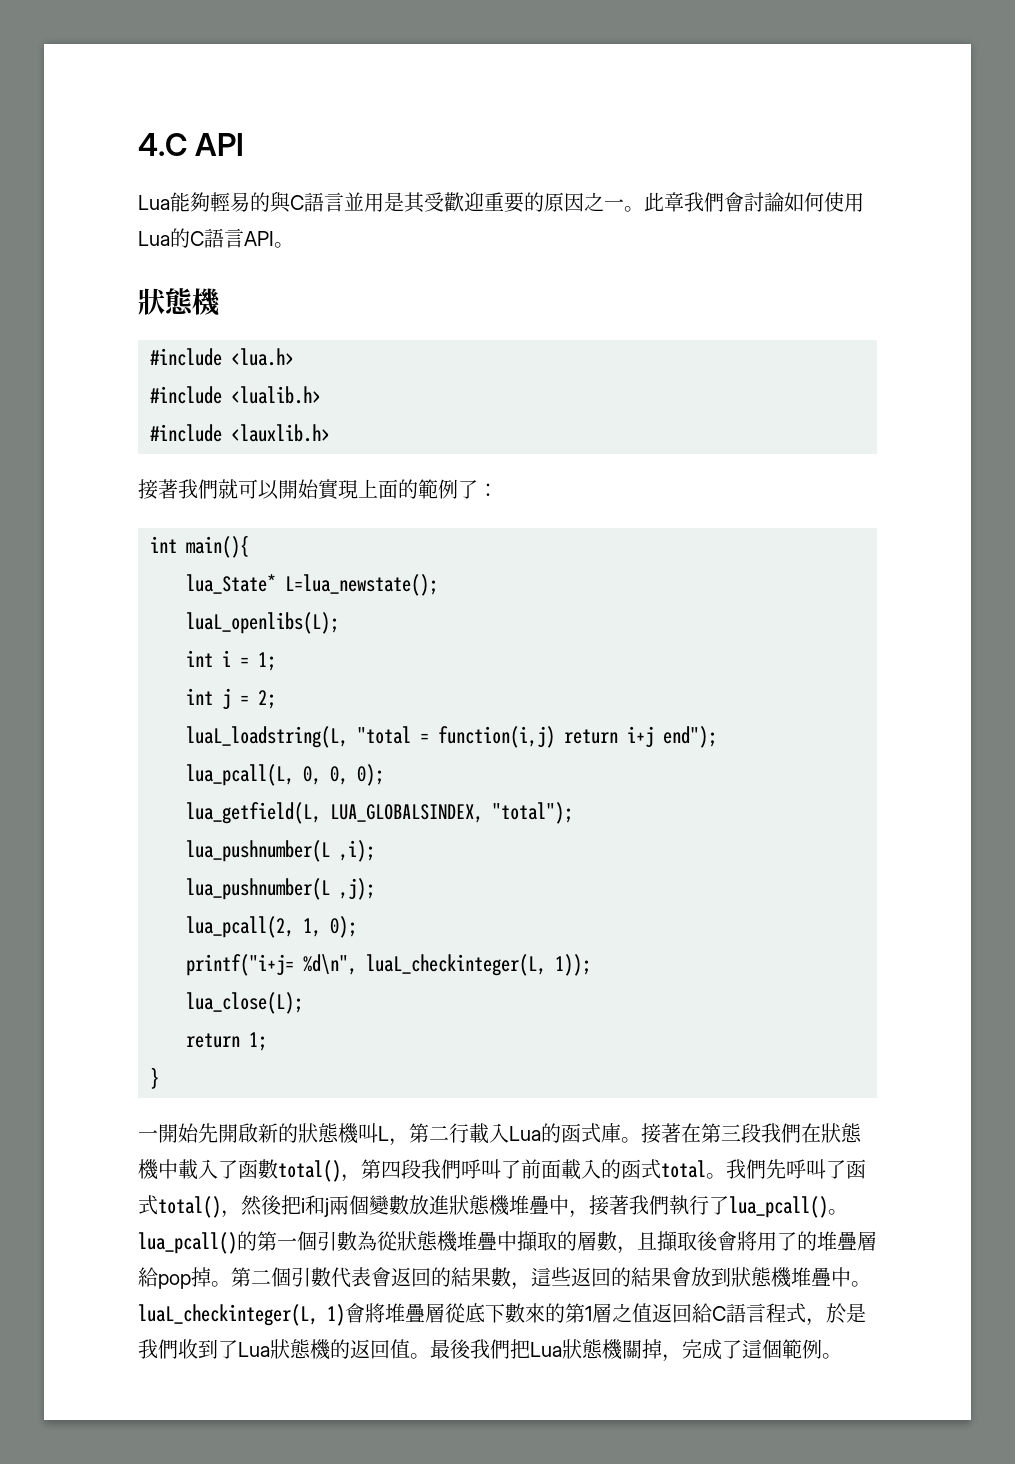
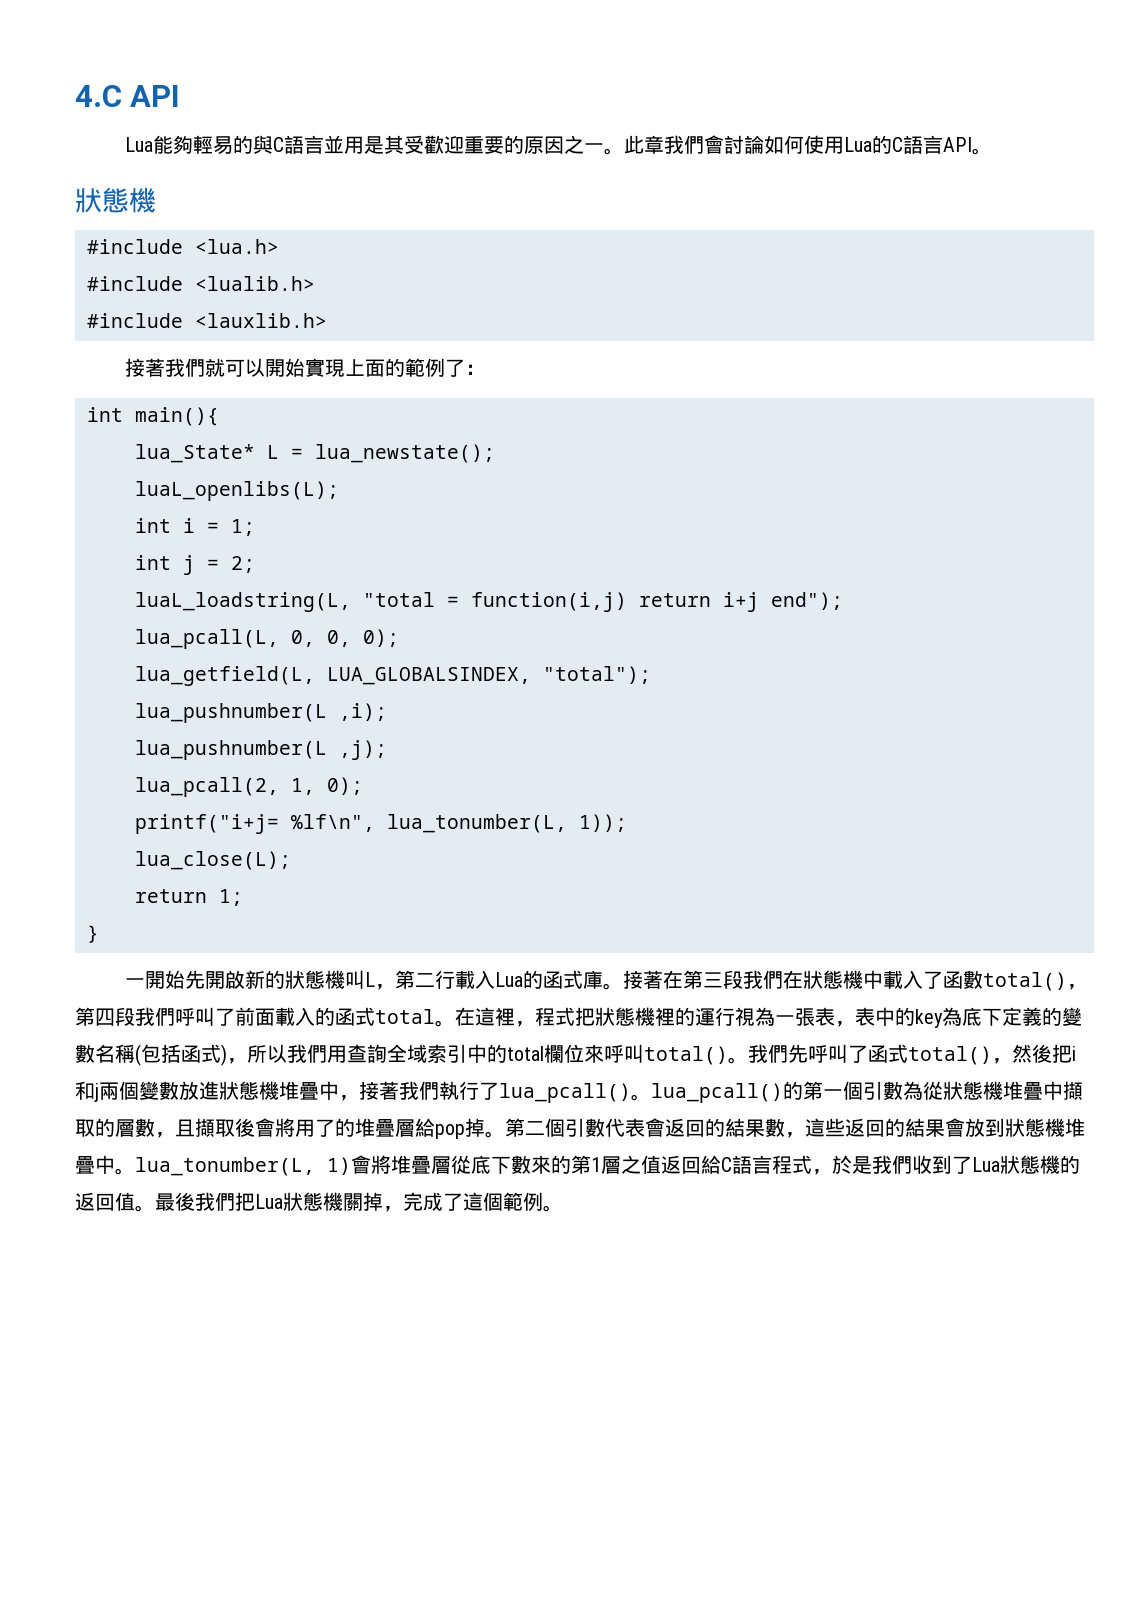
- lua_State* L=lua_newstate();
+ lua_State* L = lua_newstate();
- printf("i+j= %d\n", luaL_checkinteger(L, 1));
+ printf("i+j= %lf\n", lua_tonumber(L, 1));
+ 在這裡，程式把狀態機裡的運行視為一張表，表中的key為底下定義的變數名稱(包括函式)，所以我們用查詢全域索引中的total欄位來呼叫total()。
- 第二個引數代表會返回的結果數，這些返回的結果會放到狀態機堆疊中。luaL_checkinteger(L, 1)會將堆疊層從底下數來的第1層之值返回給C語言程式，於是我們收到了Lua狀態機的返回值。
+ 第二個引數代表會返回的結果數，這些返回的結果會放到狀態機堆疊中。lua_tonumber(L, 1)會將堆疊層從底下數來的第1層之值返回給C語言程式，於是我們收到了Lua狀態機的返回值。

